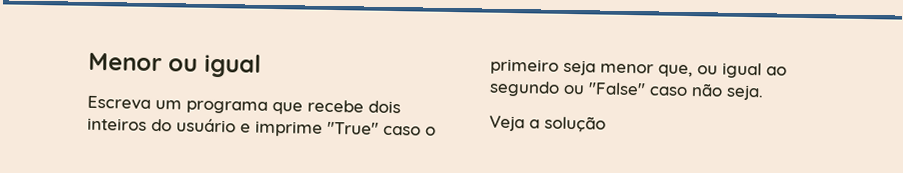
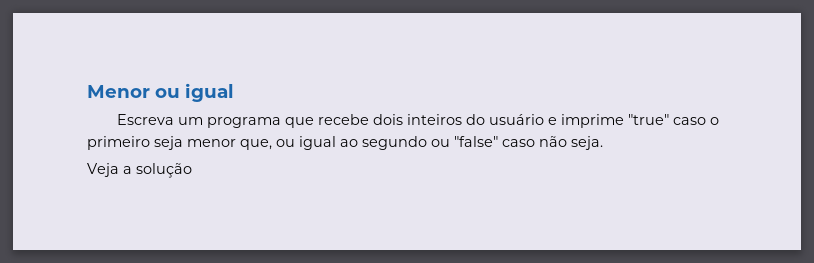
- Escreva um programa que recebe dois inteiros do usuário e imprime "True" caso o primeiro seja menor que, ou igual ao segundo ou "False" caso não seja.
+ Escreva um programa que recebe dois inteiros do usuário e imprime "true" caso o primeiro seja menor que, ou igual ao segundo ou "false" caso não seja.

